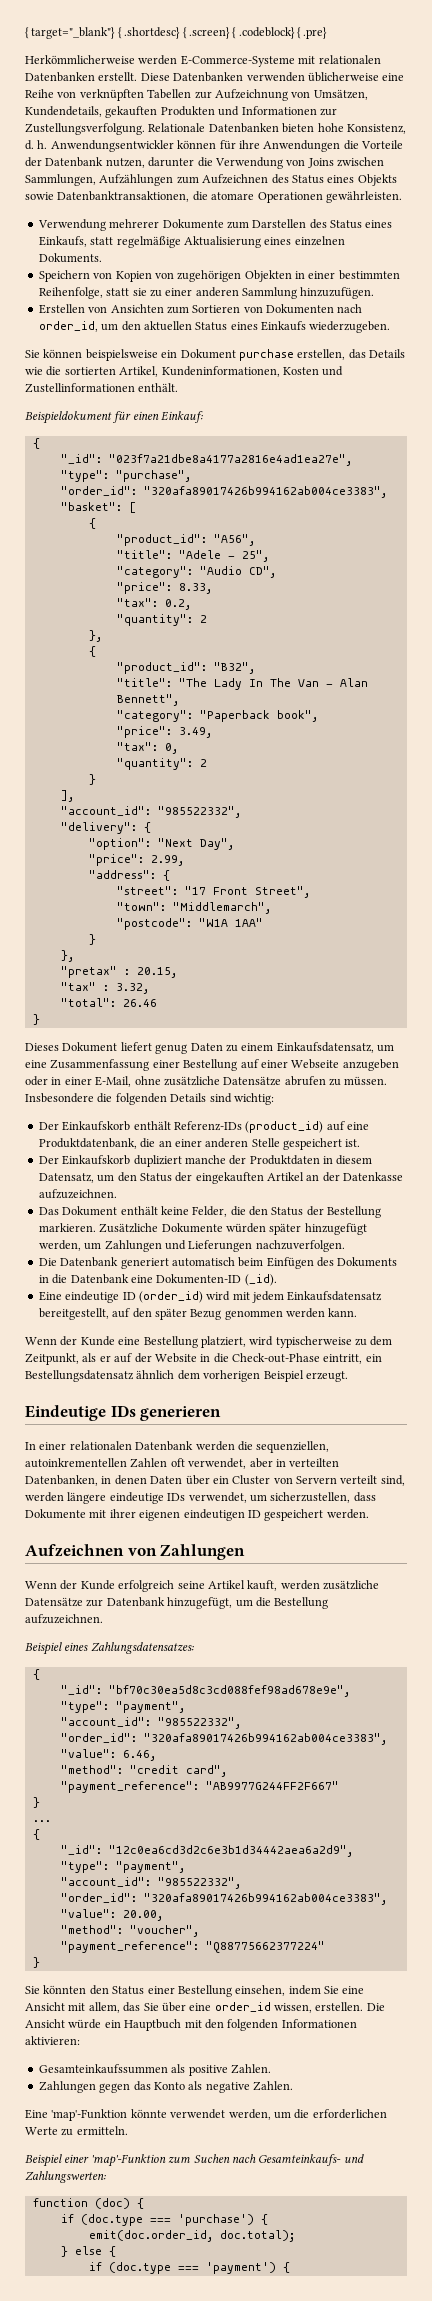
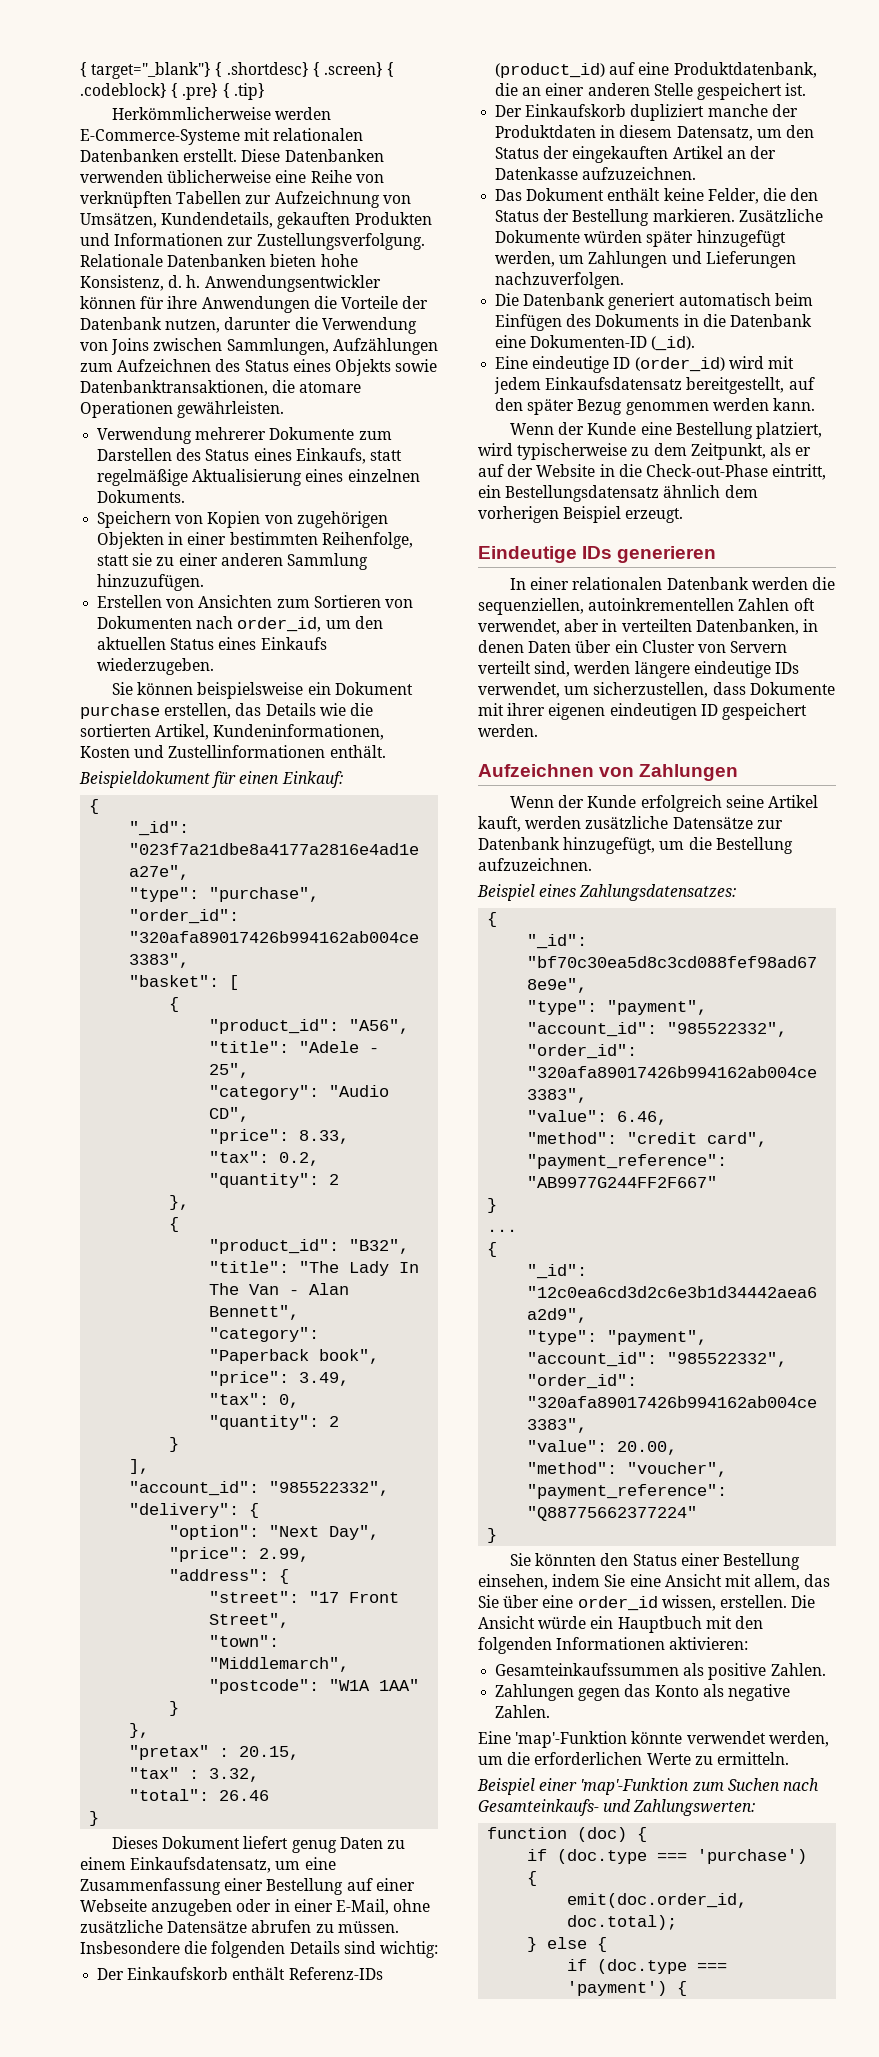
- { target="_blank"} { .shortdesc} { .screen} { .codeblock} { .pre}
+ { target="_blank"} { .shortdesc} { .screen} { .codeblock} { .pre} { .tip}

